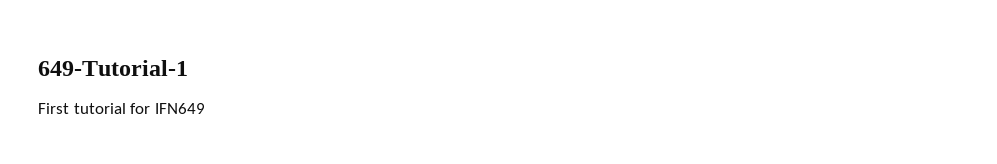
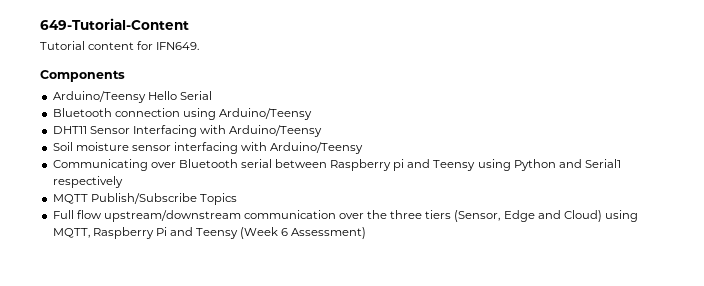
- 649-Tutorial-1
- First tutorial for IFN649
+ 649-Tutorial-Content
+ Tutorial content for IFN649.
+ Components
+ Arduino/Teensy Hello Serial
+ Bluetooth connection using Arduino/Teensy
+ DHT11 Sensor Interfacing with Arduino/Teensy
+ Soil moisture sensor interfacing with Arduino/Teensy
+ Communicating over Bluetooth serial between Raspberry pi and Teensy using Python and Serial1 respectively
+ MQTT Publish/Subscribe Topics
+ Full flow upstream/downstream communication over the three tiers (Sensor, Edge and Cloud) using MQTT, Raspberry Pi and Teensy (Week 6 Assessment)

